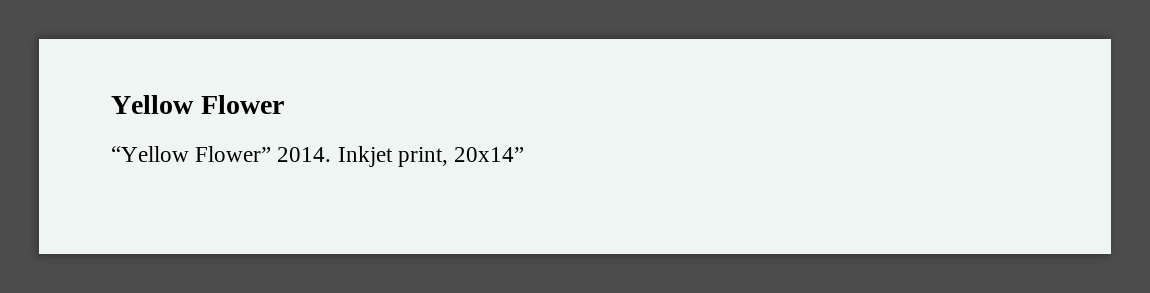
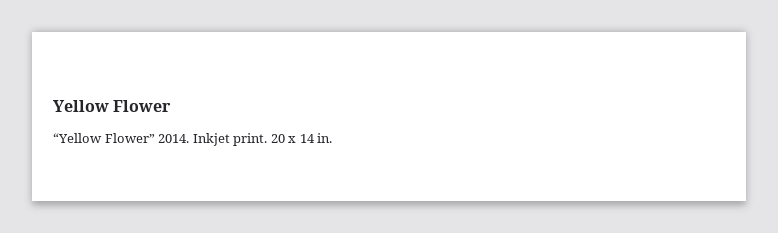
- Inkjet print, 20x14”
+ Inkjet print. 20 x 14 in.

